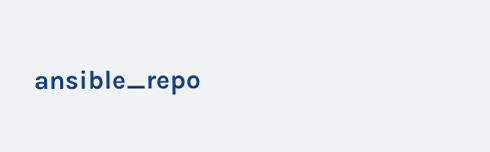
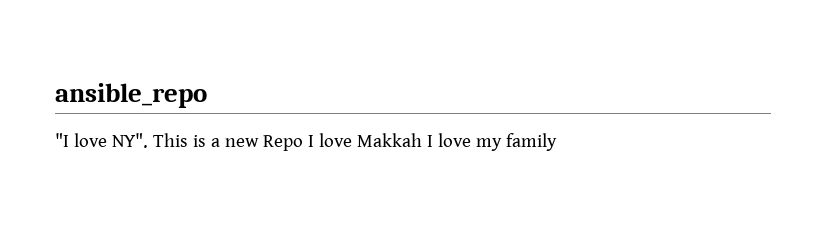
+ "I love NY". This is a new Repo I love Makkah I love my family

